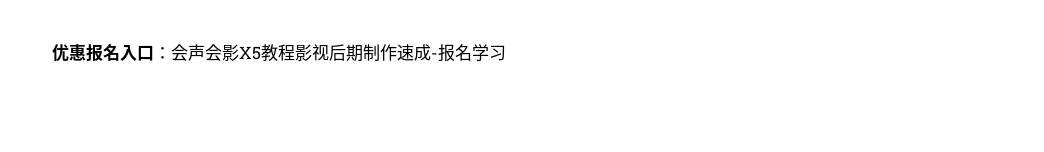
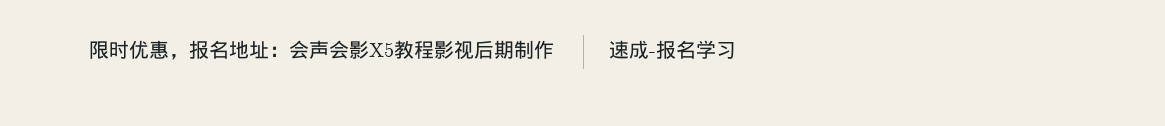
- 优惠报名入口：会声会影X5教程影视后期制作速成-报名学习
+ 限时优惠，报名地址：会声会影X5教程影视后期制作速成-报名学习

